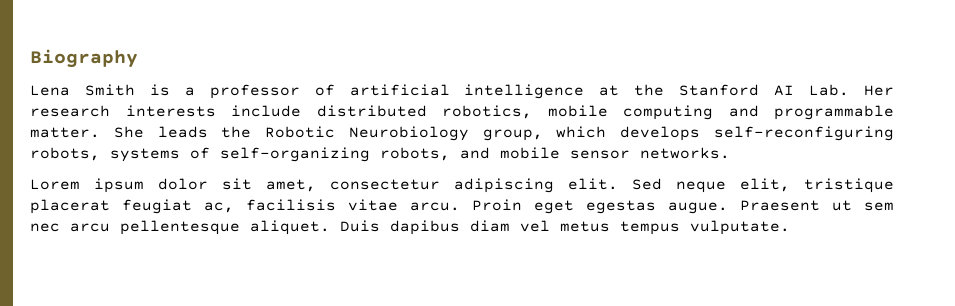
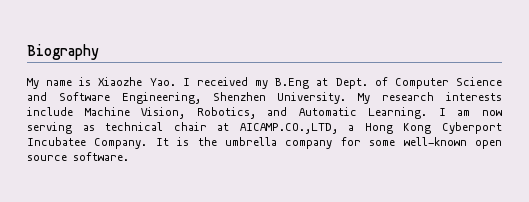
- Lena Smith is a professor of artificial intelligence at the Stanford AI Lab. Her research interests include distributed robotics, mobile computing and programmable matter. She leads the Robotic Neurobiology group, which develops self-reconfiguring robots, systems of self-organizing robots, and mobile sensor networks.
- Lorem ipsum dolor sit amet, consectetur adipiscing elit. Sed neque elit, tristique placerat feugiat ac, facilisis vitae arcu. Proin eget egestas augue. Praesent ut sem nec arcu pellentesque aliquet. Duis dapibus diam vel metus tempus vulputate.
+ My name is Xiaozhe Yao. I received my B.Eng at Dept. of Computer Science and Software Engineering, Shenzhen University. My research interests include Machine Vision, Robotics, and Automatic Learning. I am now serving as technical chair at AICAMP.CO.,LTD, a Hong Kong Cyberport Incubatee Company. It is the umbrella company for some well-known open source software.

